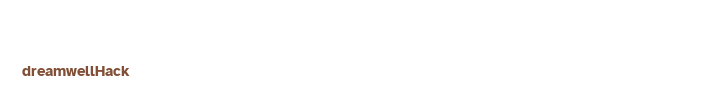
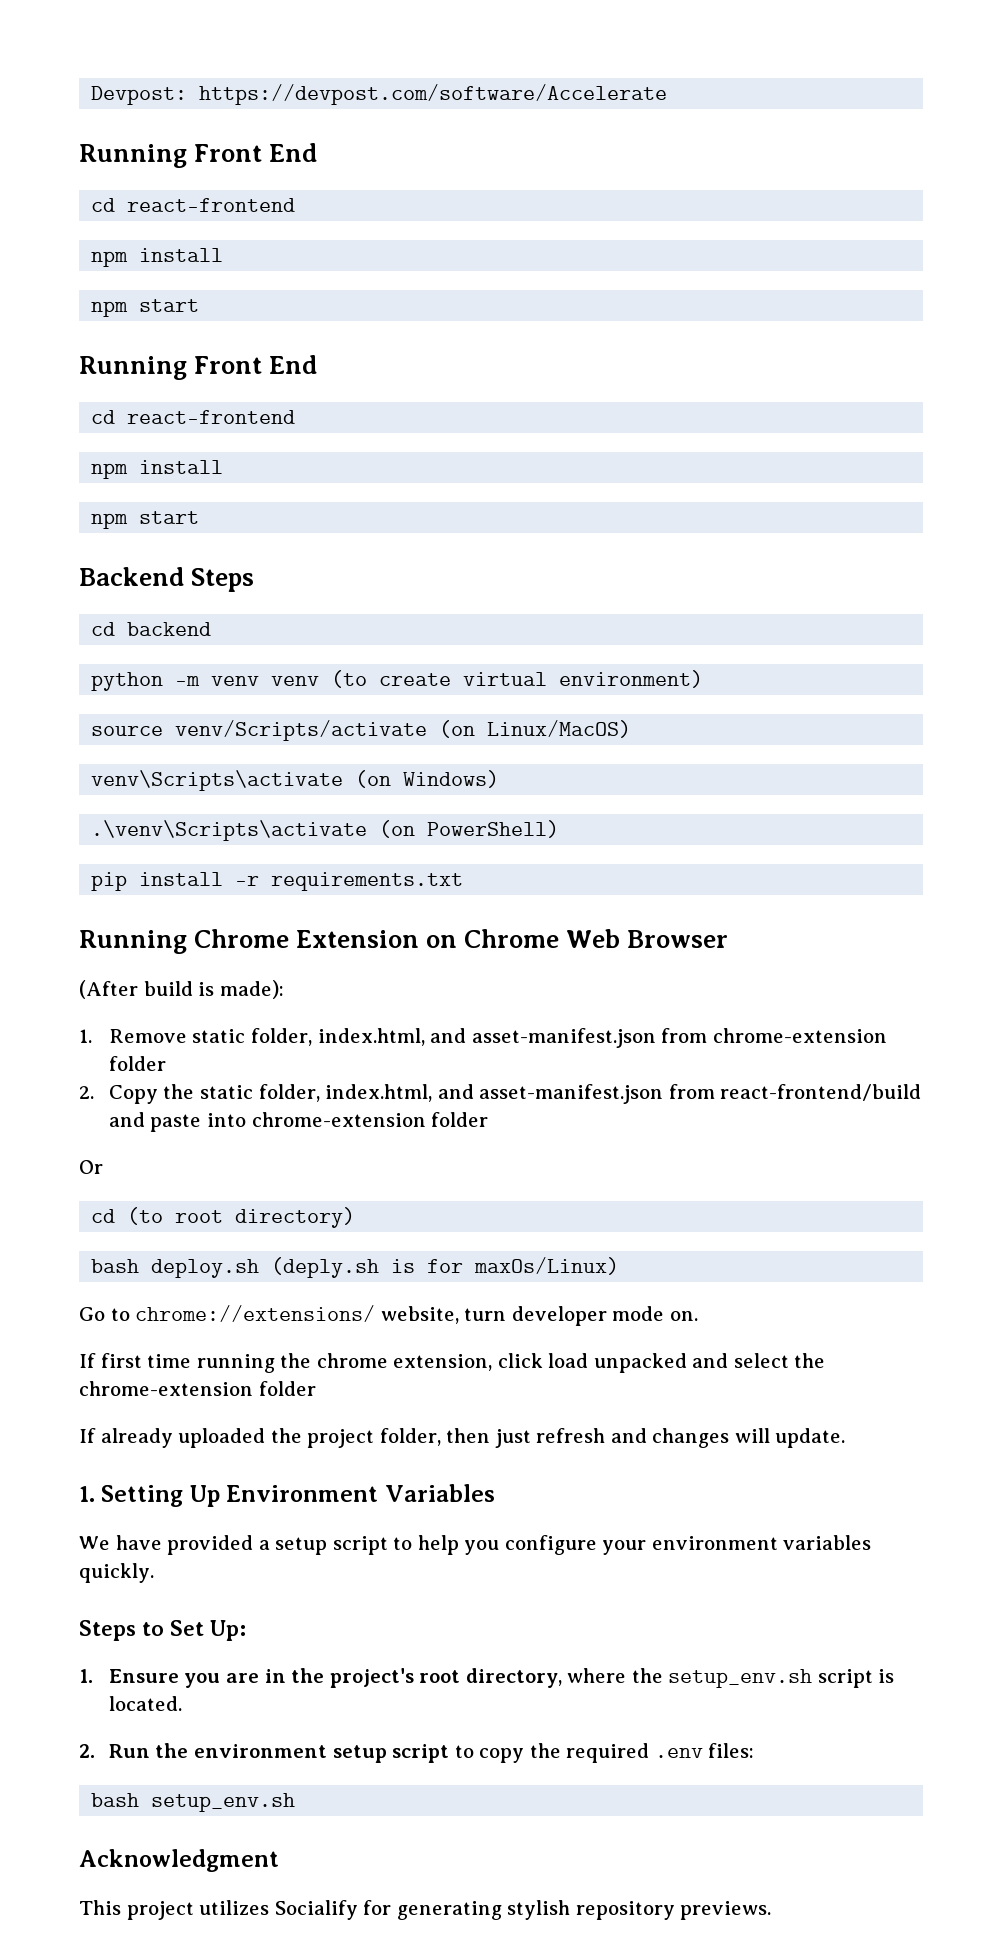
- dreamwellHack
+ Devpost: https://devpost.com/software/Accelerate
+ Running Front End
+ cd react-frontend
+ npm install
+ npm start
+ Running Front End
+ cd react-frontend
+ npm install
+ npm start
+ Backend Steps
+ cd backend
+ python -m venv venv (to create virtual environment)
+ source venv/Scripts/activate (on Linux/MacOS)
+ venv\Scripts\activate (on Windows)
+ .\venv\Scripts\activate (on PowerShell)
+ pip install -r requirements.txt
+ Running Chrome Extension on Chrome Web Browser
+ (After build is made):
+ 1. Remove static folder, index.html, and asset-manifest.json from chrome-extension folder
+ 2. Copy the static folder, index.html, and asset-manifest.json from react-frontend/build and paste into chrome-extension folder
+ Or
+ cd (to root directory)
+ bash deploy.sh (deply.sh is for maxOs/Linux)
+ Go to chrome://extensions/ website, turn developer mode on.
+ If first time running the chrome extension, click load unpacked and select the chrome-extension folder
+ If already uploaded the project folder, then just refresh and changes will update.
+ 1. Setting Up Environment Variables
+ We have provided a setup script to help you configure your environment variables quickly.
+ Steps to Set Up:
+ 1. Ensure you are in the project's root directory, where the setup_env.sh script is located.
+ 2. Run the environment setup script to copy the required .env files:
+ bash setup_env.sh
+ Acknowledgment
+ This project utilizes Socialify for generating stylish repository previews.

